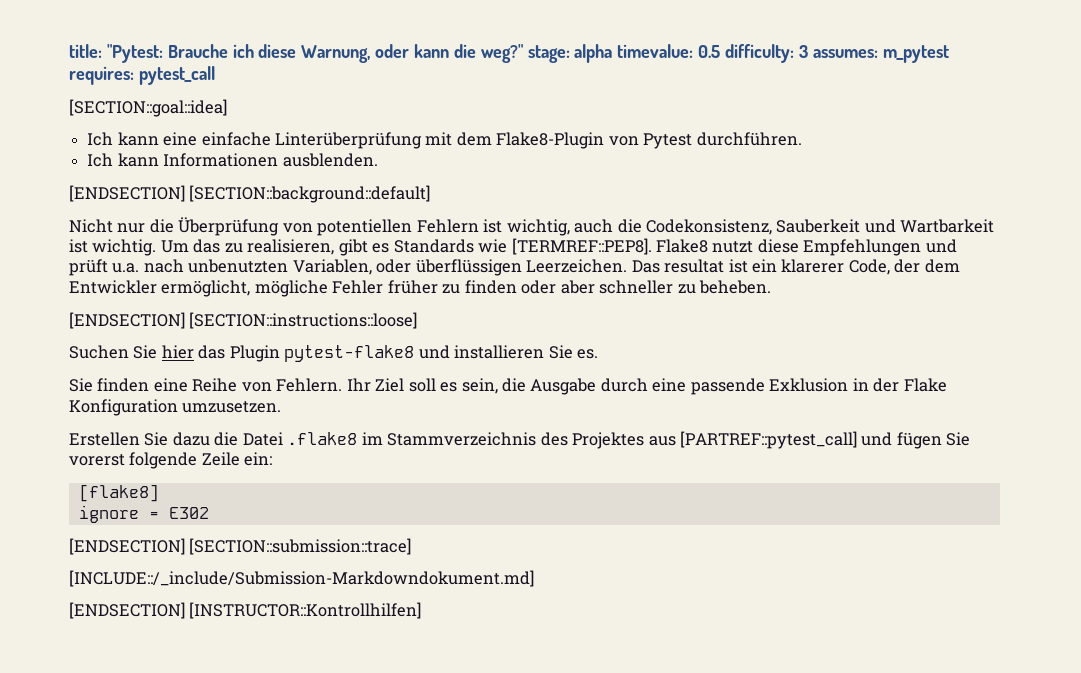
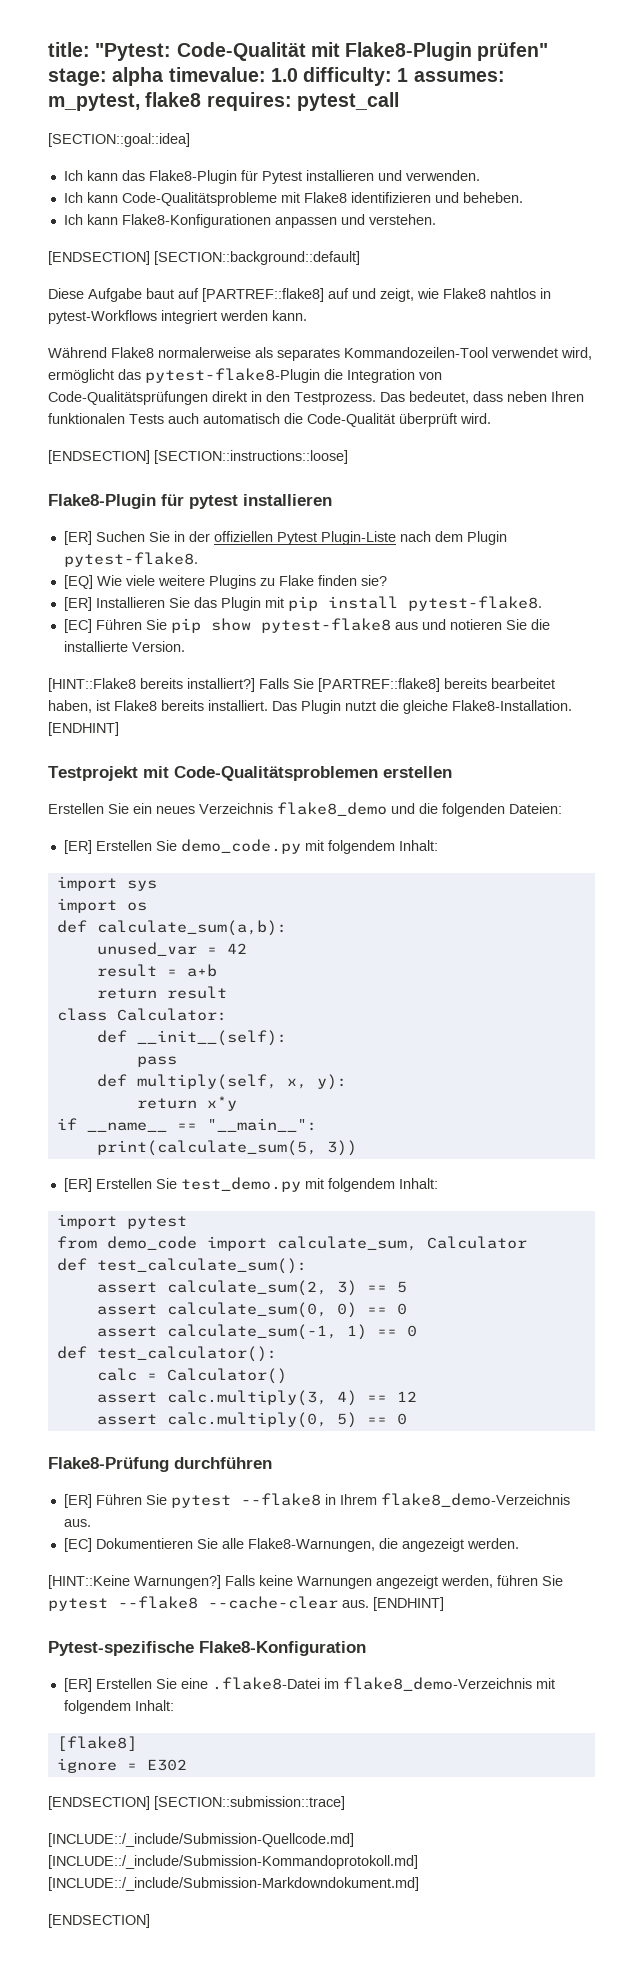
- title: "Pytest: Brauche ich diese Warnung, oder kann die weg?" stage: alpha timevalue: 0.5 difficulty: 3 assumes: m_pytest requires: pytest_call
+ title: "Pytest: Code-Qualität mit Flake8-Plugin prüfen" stage: alpha timevalue: 1.0 difficulty: 1 assumes: m_pytest, flake8 requires: pytest_call
- Ich kann eine einfache Linterüberprüfung mit dem Flake8-Plugin von Pytest durchführen.
- Ich kann Informationen ausblenden.
+ Ich kann das Flake8-Plugin für Pytest installieren und verwenden.
+ Ich kann Code-Qualitätsprobleme mit Flake8 identifizieren und beheben.
+ Ich kann Flake8-Konfigurationen anpassen und verstehen.
  [ENDSECTION] [SECTION::background::default]
- Nicht nur die Überprüfung von potentiellen Fehlern ist wichtig, auch die Codekonsistenz, Sauberkeit und Wartbarkeit ist wichtig. Um das zu realisieren, gibt es Standards wie [TERMREF::PEP8]. Flake8 nutzt diese Empfehlungen und prüft u.a. nach unbenutzten Variablen, oder überflüssigen Leerzeichen. Das resultat ist ein klarerer Code, der dem Entwickler ermöglicht, mögliche Fehler früher zu finden oder aber schneller zu beheben.
+ Diese Aufgabe baut auf [PARTREF::flake8] auf und zeigt, wie Flake8 nahtlos in pytest-Workflows integriert werden kann.
+ Während Flake8 normalerweise als separates Kommandozeilen-Tool verwendet wird, ermöglicht das pytest-flake8-Plugin die Integration von Code-Qualitätsprüfungen direkt in den Testprozess. Das bedeutet, dass neben Ihren funktionalen Tests auch automatisch die Code-Qualität überprüft wird.
  [ENDSECTION] [SECTION::instructions::loose]
- Suchen Sie hier das Plugin pytest-flake8 und installieren Sie es.
- Sie finden eine Reihe von Fehlern. Ihr Ziel soll es sein, die Ausgabe durch eine passende Exklusion in der Flake Konfiguration umzusetzen.
- Erstellen Sie dazu die Datei .flake8 im Stammverzeichnis des Projektes aus [PARTREF::pytest_call] und fügen Sie vorerst folgende Zeile ein:
+ Flake8-Plugin für pytest installieren
+ [ER] Suchen Sie in der offiziellen Pytest Plugin-Liste nach dem Plugin pytest-flake8.
+ [EQ] Wie viele weitere Plugins zu Flake finden sie?
+ [ER] Installieren Sie das Plugin mit pip install pytest-flake8.
+ [EC] Führen Sie pip show pytest-flake8 aus und notieren Sie die installierte Version.
+ [HINT::Flake8 bereits installiert?] Falls Sie [PARTREF::flake8] bereits bearbeitet haben, ist Flake8 bereits installiert. Das Plugin nutzt die gleiche Flake8-Installation. [ENDHINT]
+ Testprojekt mit Code-Qualitätsproblemen erstellen
+ Erstellen Sie ein neues Verzeichnis flake8_demo und die folgenden Dateien:
+ [ER] Erstellen Sie demo_code.py mit folgendem Inhalt:
+ import sys
+ import os
+ def calculate_sum(a,b):
+ unused_var = 42
+ result = a+b
+ return result
+ class Calculator:
+ def __init__(self):
+ pass
+ def multiply(self, x, y):
+ return x*y
+ if __name__ == "__main__":
+ print(calculate_sum(5, 3))
+ [ER] Erstellen Sie test_demo.py mit folgendem Inhalt:
+ import pytest
+ from demo_code import calculate_sum, Calculator
+ def test_calculate_sum():
+ assert calculate_sum(2, 3) == 5
+ assert calculate_sum(0, 0) == 0
+ assert calculate_sum(-1, 1) == 0
+ def test_calculator():
+ calc = Calculator()
+ assert calc.multiply(3, 4) == 12
+ assert calc.multiply(0, 5) == 0
+ Flake8-Prüfung durchführen
+ [ER] Führen Sie pytest --flake8 in Ihrem flake8_demo-Verzeichnis aus.
+ [EC] Dokumentieren Sie alle Flake8-Warnungen, die angezeigt werden.
+ [HINT::Keine Warnungen?] Falls keine Warnungen angezeigt werden, führen Sie pytest --flake8 --cache-clear aus. [ENDHINT]
+ Pytest-spezifische Flake8-Konfiguration
+ [ER] Erstellen Sie eine .flake8-Datei im flake8_demo-Verzeichnis mit folgendem Inhalt:
- [INCLUDE::/_include/Submission-Markdowndokument.md]
- [ENDSECTION] [INSTRUCTOR::Kontrollhilfen]
+ [INCLUDE::/_include/Submission-Quellcode.md] [INCLUDE::/_include/Submission-Kommandoprotokoll.md] [INCLUDE::/_include/Submission-Markdowndokument.md]
+ [ENDSECTION]

